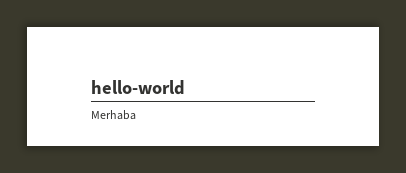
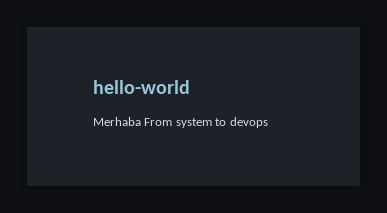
- Merhaba
+ Merhaba From system to devops

